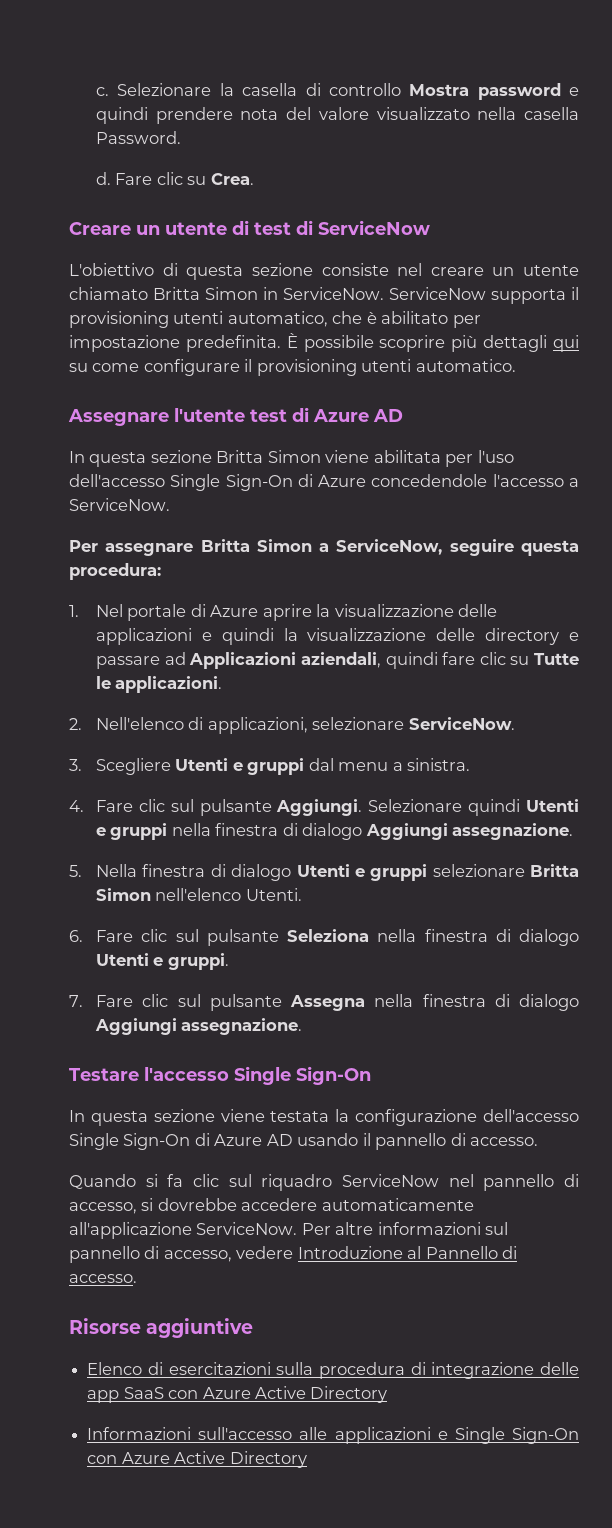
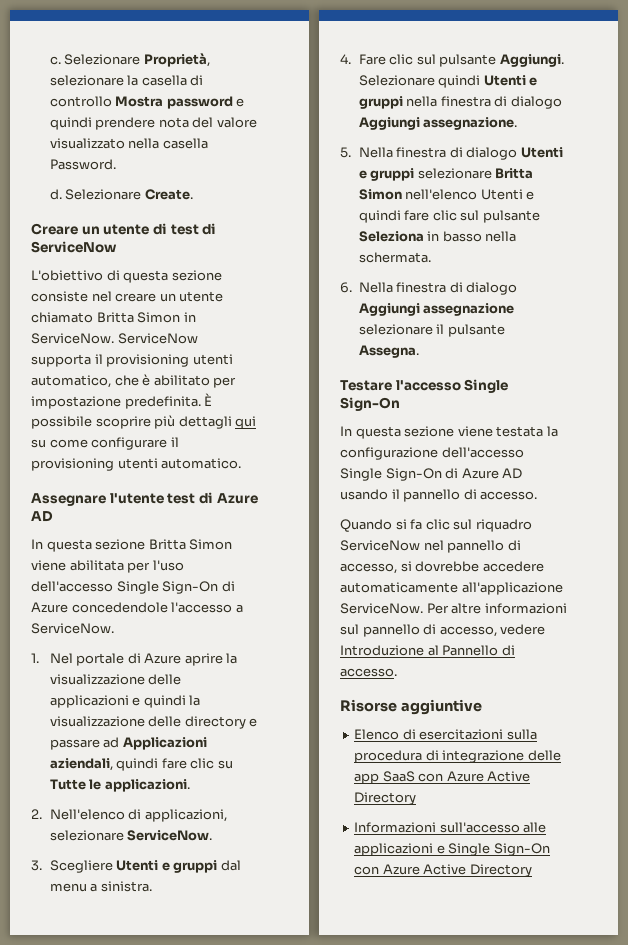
- Selezionare la casella di controllo Mostra password e quindi prendere nota del valore visualizzato nella casella Password.
+ Selezionare Proprietà, selezionare la casella di controllo Mostra password e quindi prendere nota del valore visualizzato nella casella Password.
- Fare clic su Crea.
+ Selezionare Create.
- Per assegnare Britta Simon a ServiceNow, seguire questa procedura:
- 5. Nella finestra di dialogo Utenti e gruppi selezionare Britta Simon nell'elenco Utenti.
- 6. Fare clic sul pulsante Seleziona nella finestra di dialogo Utenti e gruppi.
- 7. Fare clic sul pulsante Assegna nella finestra di dialogo Aggiungi assegnazione.
+ 5. Nella finestra di dialogo Utenti e gruppi selezionare Britta Simon nell'elenco Utenti e quindi fare clic sul pulsante Seleziona in basso nella schermata.
+ 6. Nella finestra di dialogo Aggiungi assegnazione selezionare il pulsante Assegna.

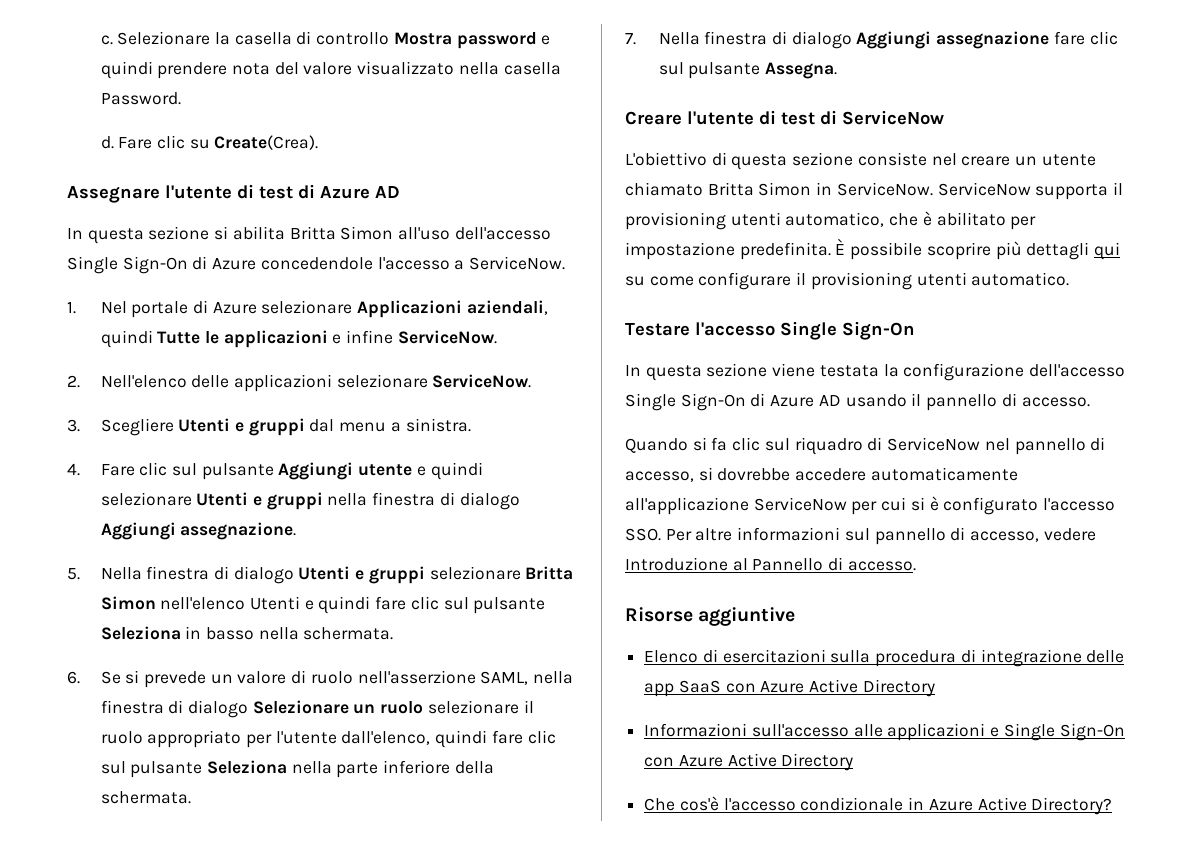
- Selezionare Proprietà, selezionare la casella di controllo Mostra password e quindi prendere nota del valore visualizzato nella casella Password.
+ Selezionare la casella di controllo Mostra password e quindi prendere nota del valore visualizzato nella casella Password.
- Selezionare Create.
+ Fare clic su Create(Crea).
+ Assegnare l'utente di test di Azure AD
+ In questa sezione si abilita Britta Simon all'uso dell'accesso Single Sign-On di Azure concedendole l'accesso a ServiceNow.
+ 1. Nel portale di Azure selezionare Applicazioni aziendali, quindi Tutte le applicazioni e infine ServiceNow.
+ 2. Nell'elenco delle applicazioni selezionare ServiceNow.
+ 3. Scegliere Utenti e gruppi dal menu a sinistra.
+ 4. Fare clic sul pulsante Aggiungi utente e quindi selezionare Utenti e gruppi nella finestra di dialogo Aggiungi assegnazione.
+ 5. Nella finestra di dialogo Utenti e gruppi selezionare Britta Simon nell'elenco Utenti e quindi fare clic sul pulsante Seleziona in basso nella schermata.
+ 6. Se si prevede un valore di ruolo nell'asserzione SAML, nella finestra di dialogo Selezionare un ruolo selezionare il ruolo appropriato per l'utente dall'elenco, quindi fare clic sul pulsante Seleziona nella parte inferiore della schermata.
+ 7. Nella finestra di dialogo Aggiungi assegnazione fare clic sul pulsante Assegna.
- Creare un utente di test di ServiceNow
+ Creare l'utente di test di ServiceNow
- Assegnare l'utente test di Azure AD
- In questa sezione Britta Simon viene abilitata per l'uso dell'accesso Single Sign-On di Azure concedendole l'accesso a ServiceNow.
- 1. Nel portale di Azure aprire la visualizzazione delle applicazioni e quindi la visualizzazione delle directory e passare ad Applicazioni aziendali, quindi fare clic su Tutte le applicazioni.
- 2. Nell'elenco di applicazioni, selezionare ServiceNow.
- 3. Scegliere Utenti e gruppi dal menu a sinistra.
- 4. Fare clic sul pulsante Aggiungi. Selezionare quindi Utenti e gruppi nella finestra di dialogo Aggiungi assegnazione.
- 5. Nella finestra di dialogo Utenti e gruppi selezionare Britta Simon nell'elenco Utenti e quindi fare clic sul pulsante Seleziona in basso nella schermata.
- 6. Nella finestra di dialogo Aggiungi assegnazione selezionare il pulsante Assegna.
- Quando si fa clic sul riquadro ServiceNow nel pannello di accesso, si dovrebbe accedere automaticamente all'applicazione ServiceNow. Per altre informazioni sul pannello di accesso, vedere Introduzione al Pannello di accesso.
+ Quando si fa clic sul riquadro di ServiceNow nel pannello di accesso, si dovrebbe accedere automaticamente all'applicazione ServiceNow per cui si è configurato l'accesso SSO. Per altre informazioni sul pannello di accesso, vedere Introduzione al Pannello di accesso.
+ Che cos'è l'accesso condizionale in Azure Active Directory?

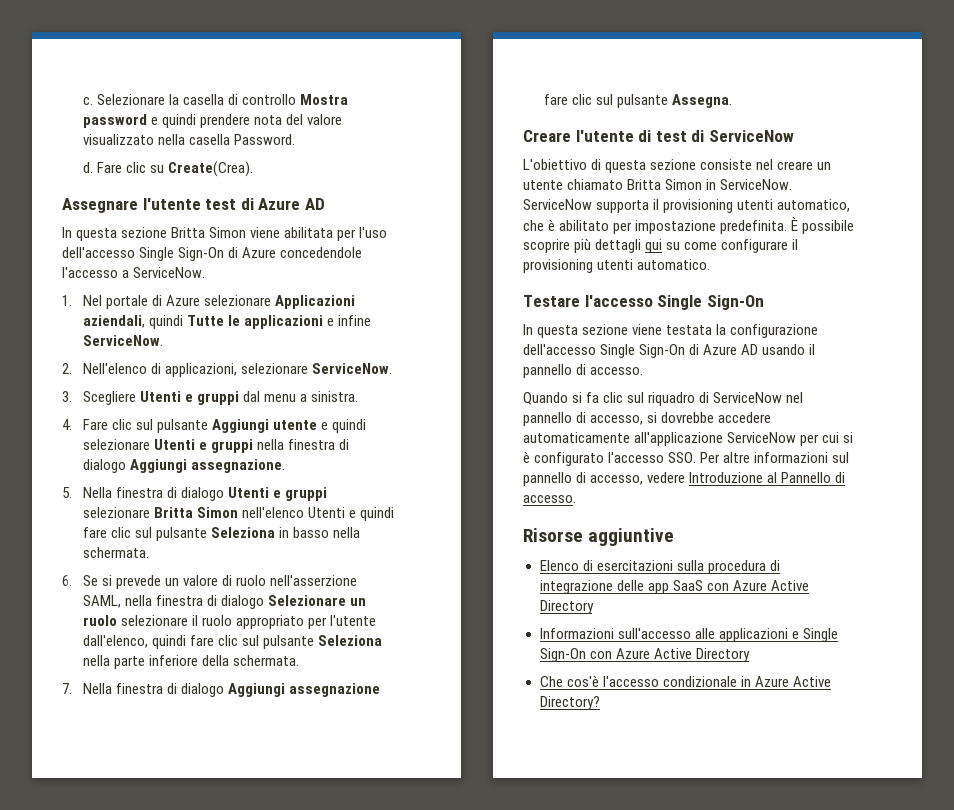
- Assegnare l'utente di test di Azure AD
+ Assegnare l'utente test di Azure AD
- In questa sezione si abilita Britta Simon all'uso dell'accesso Single Sign-On di Azure concedendole l'accesso a ServiceNow.
+ In questa sezione Britta Simon viene abilitata per l'uso dell'accesso Single Sign-On di Azure concedendole l'accesso a ServiceNow.
- 2. Nell'elenco delle applicazioni selezionare ServiceNow.
+ 2. Nell'elenco di applicazioni, selezionare ServiceNow.

